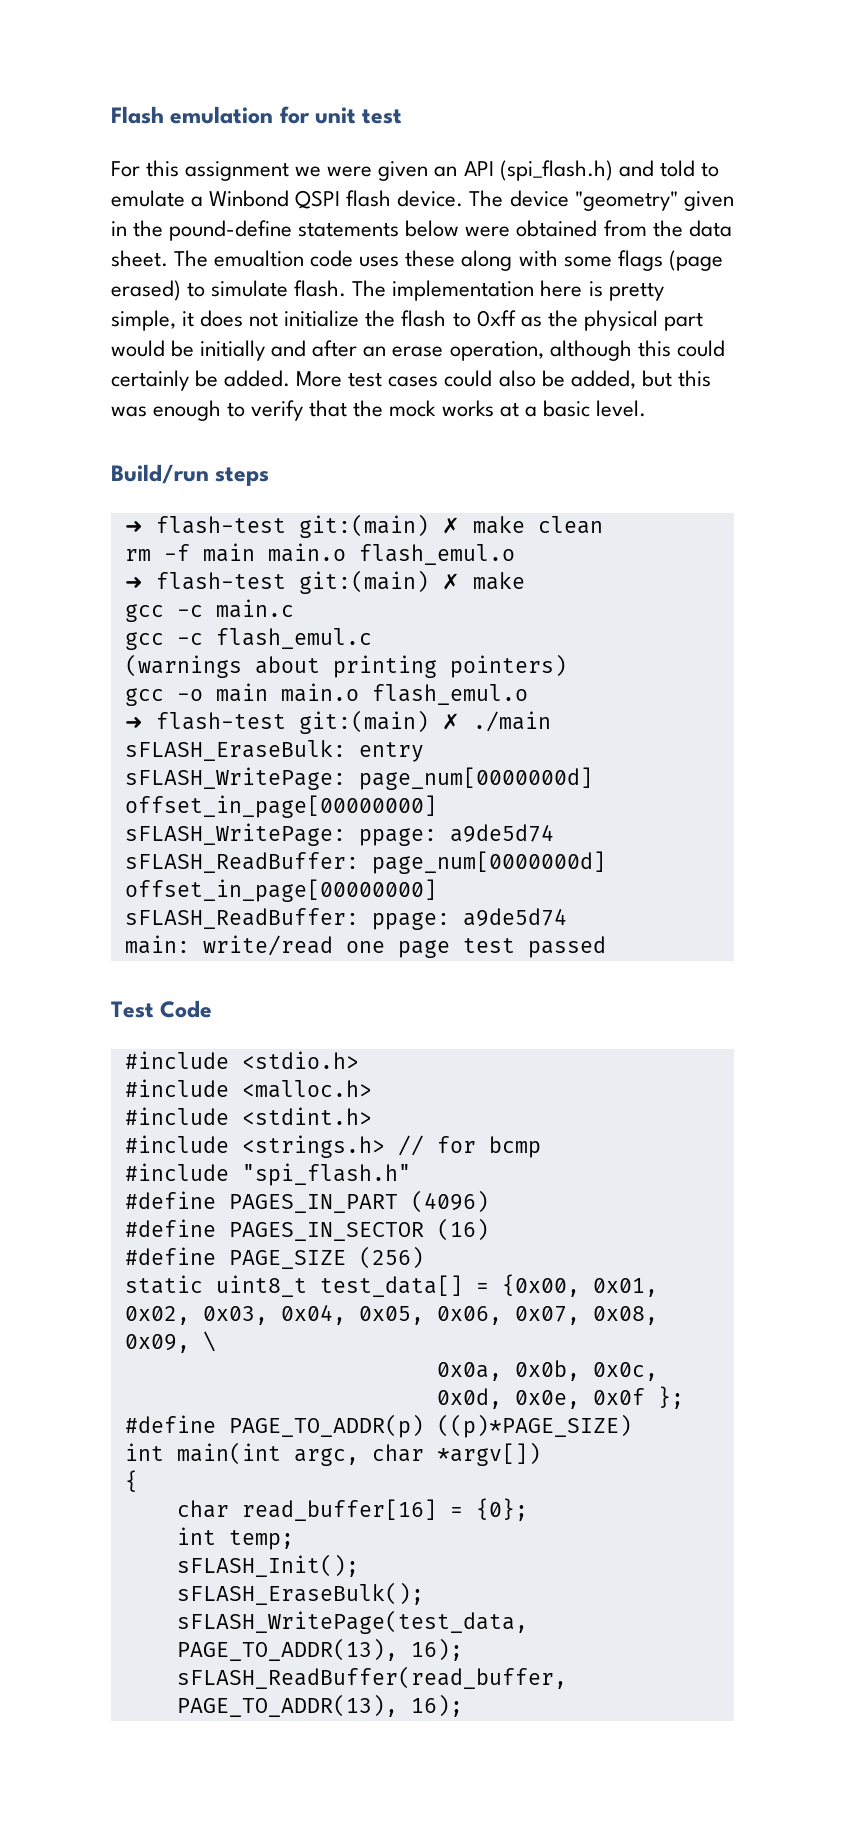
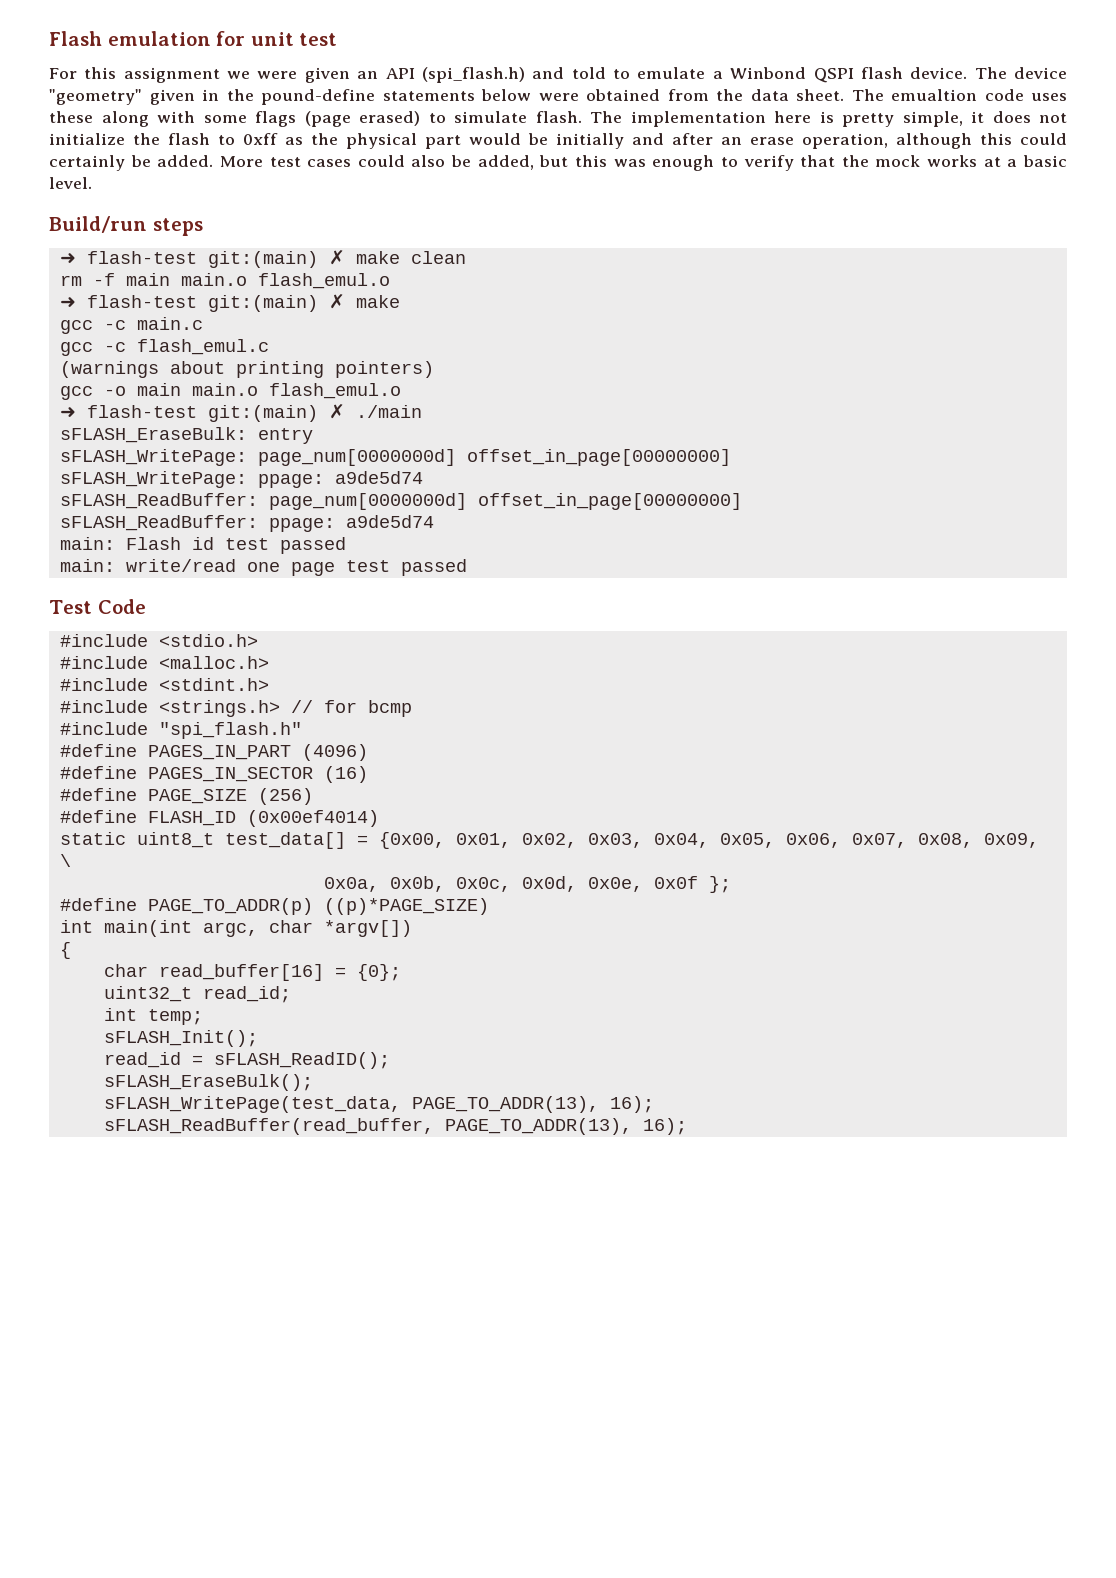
+ main: Flash id test passed
+ #define FLASH_ID (0x00ef4014)
+ uint32_t read_id;
+ read_id = sFLASH_ReadID();

